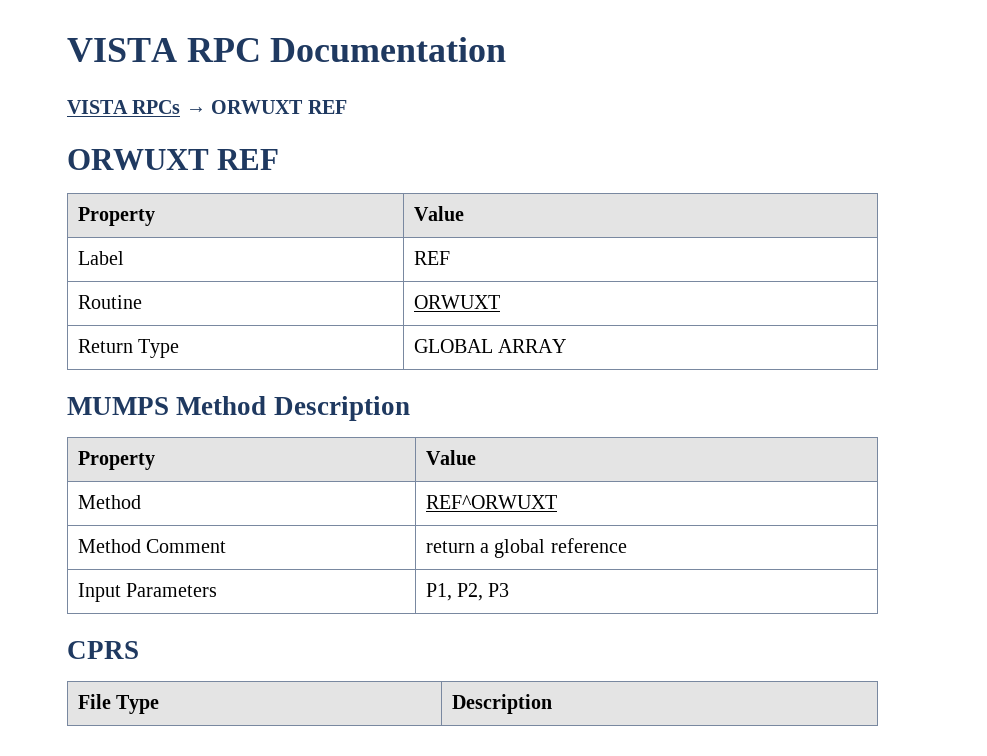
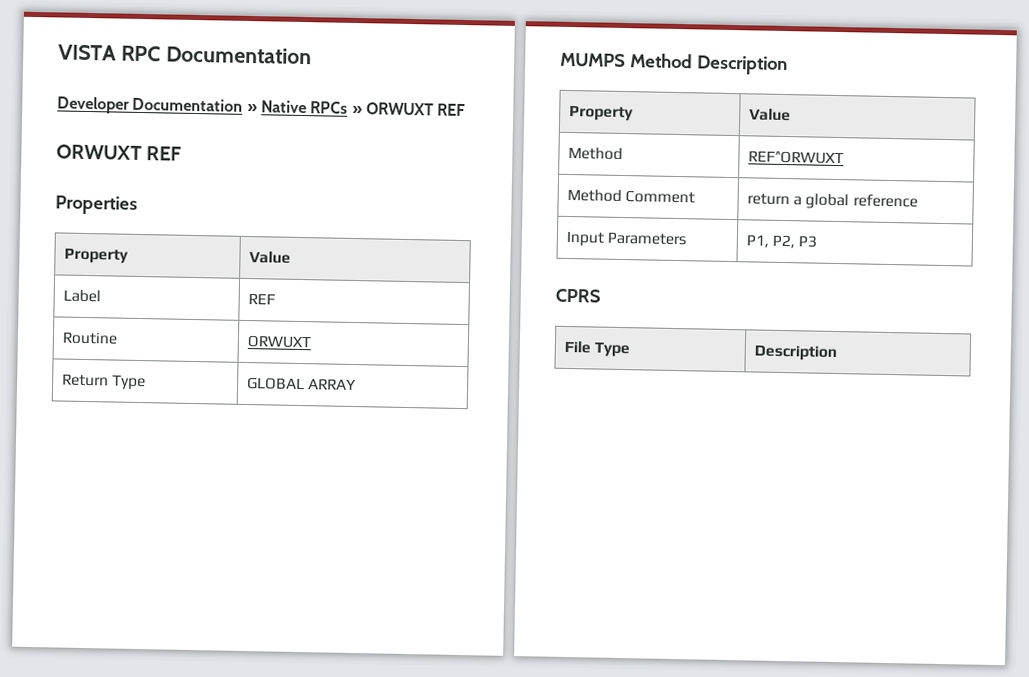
- VISTA RPCs → ORWUXT REF
+ Developer Documentation » Native RPCs » ORWUXT REF
+ Properties

